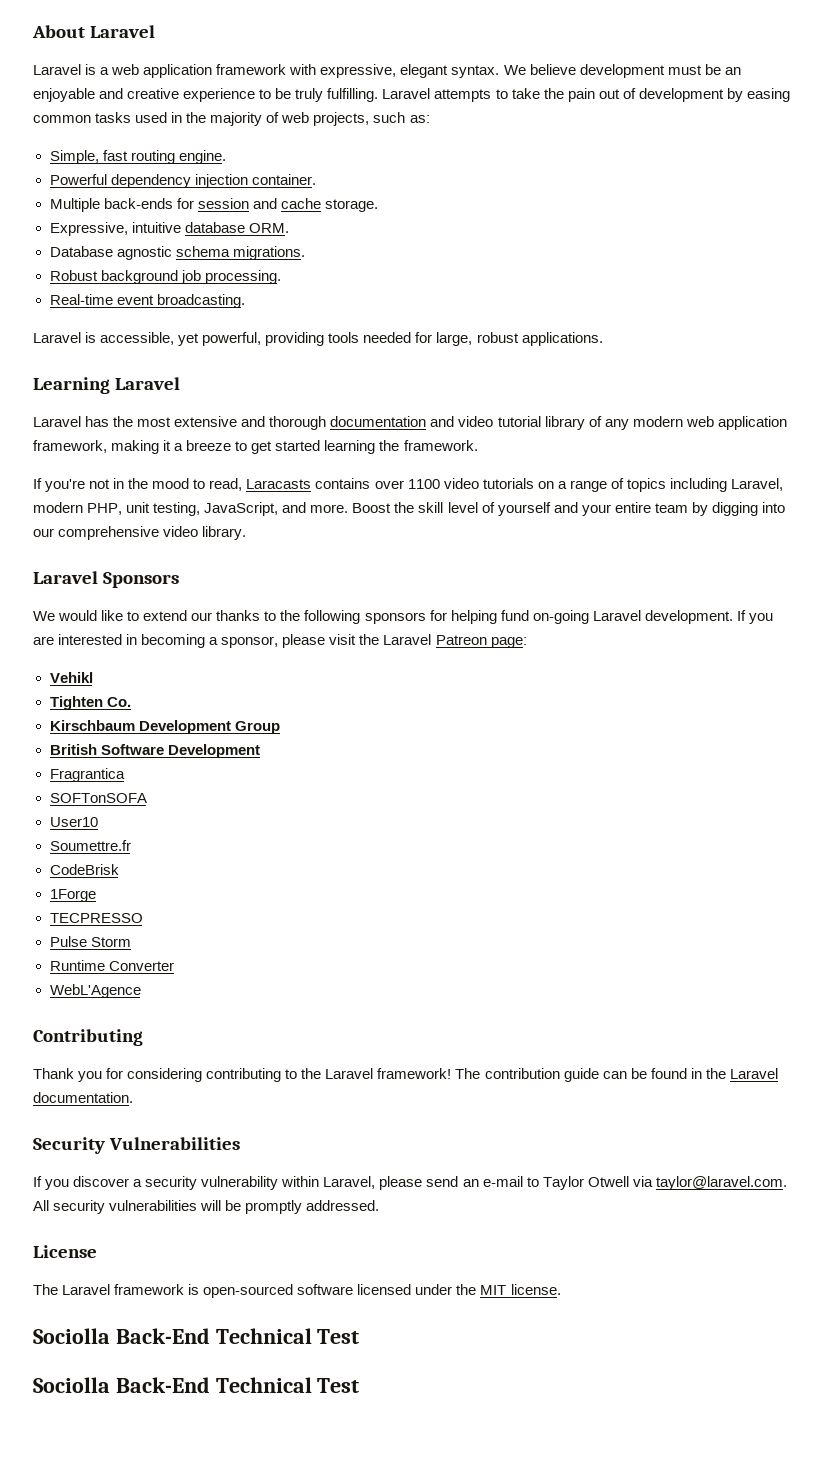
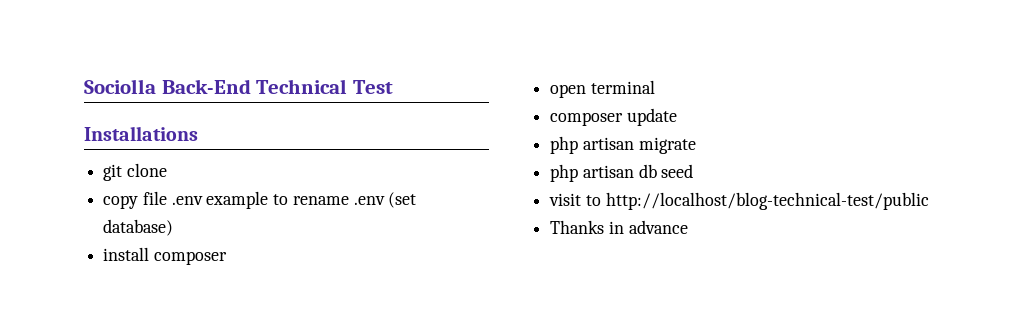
- About Laravel
- Laravel is a web application framework with expressive, elegant syntax. We believe development must be an enjoyable and creative experience to be truly fulfilling. Laravel attempts to take the pain out of development by easing common tasks used in the majority of web projects, such as:
- Simple, fast routing engine.
- Powerful dependency injection container.
- Multiple back-ends for session and cache storage.
- Expressive, intuitive database ORM.
- Database agnostic schema migrations.
- Robust background job processing.
- Real-time event broadcasting.
- Laravel is accessible, yet powerful, providing tools needed for large, robust applications.
- Learning Laravel
- Laravel has the most extensive and thorough documentation and video tutorial library of any modern web application framework, making it a breeze to get started learning the framework.
- If you're not in the mood to read, Laracasts contains over 1100 video tutorials on a range of topics including Laravel, modern PHP, unit testing, JavaScript, and more. Boost the skill level of yourself and your entire team by digging into our comprehensive video library.
- Laravel Sponsors
- We would like to extend our thanks to the following sponsors for helping fund on-going Laravel development. If you are interested in becoming a sponsor, please visit the Laravel Patreon page:
- Vehikl
- Tighten Co.
- Kirschbaum Development Group
- British Software Development
- Fragrantica
- SOFTonSOFA
- User10
- Soumettre.fr
- CodeBrisk
- 1Forge
- TECPRESSO
- Pulse Storm
- Runtime Converter
- WebL'Agence
- Contributing
- Thank you for considering contributing to the Laravel framework! The contribution guide can be found in the Laravel documentation.
- Security Vulnerabilities
- If you discover a security vulnerability within Laravel, please send an e-mail to Taylor Otwell via taylor@laravel.com. All security vulnerabilities will be promptly addressed.
- License
- The Laravel framework is open-sourced software licensed under the MIT license.
  Sociolla Back-End Technical Test
- Sociolla Back-End Technical Test
+ Installations
+ git clone
+ copy file .env example to rename .env (set database)
+ install composer
+ open terminal
+ composer update
+ php artisan migrate
+ php artisan db seed
+ visit to http://localhost/blog-technical-test/public
+ Thanks in advance

